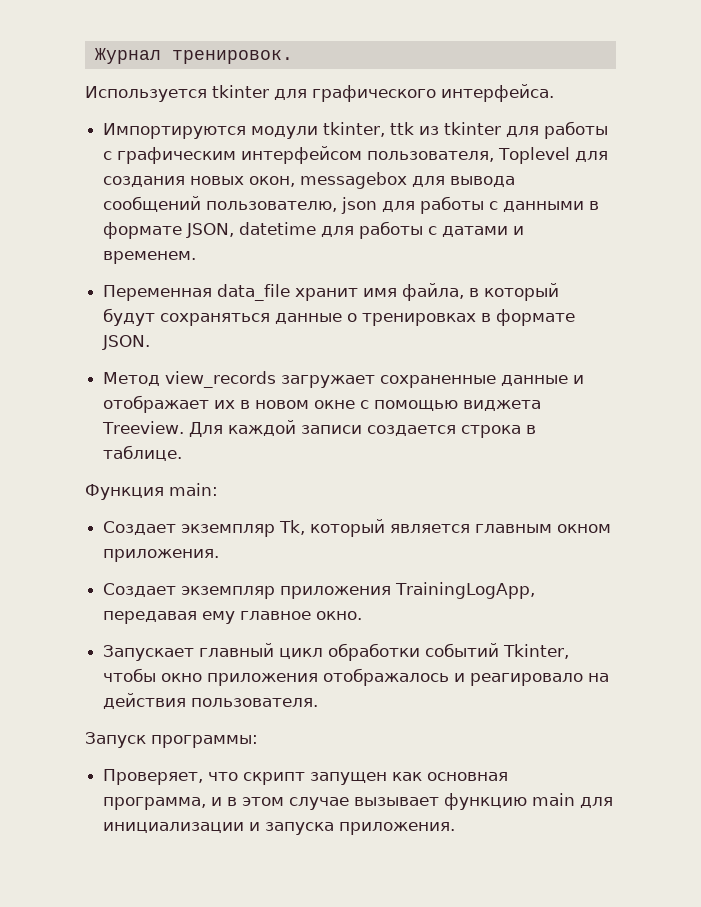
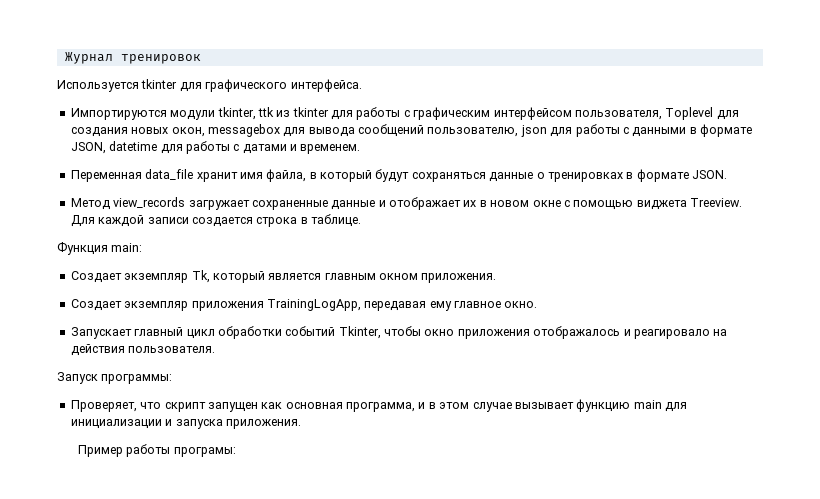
- Журнал тренировок.
+ Журнал тренировок
+ Пример работы програмы:

